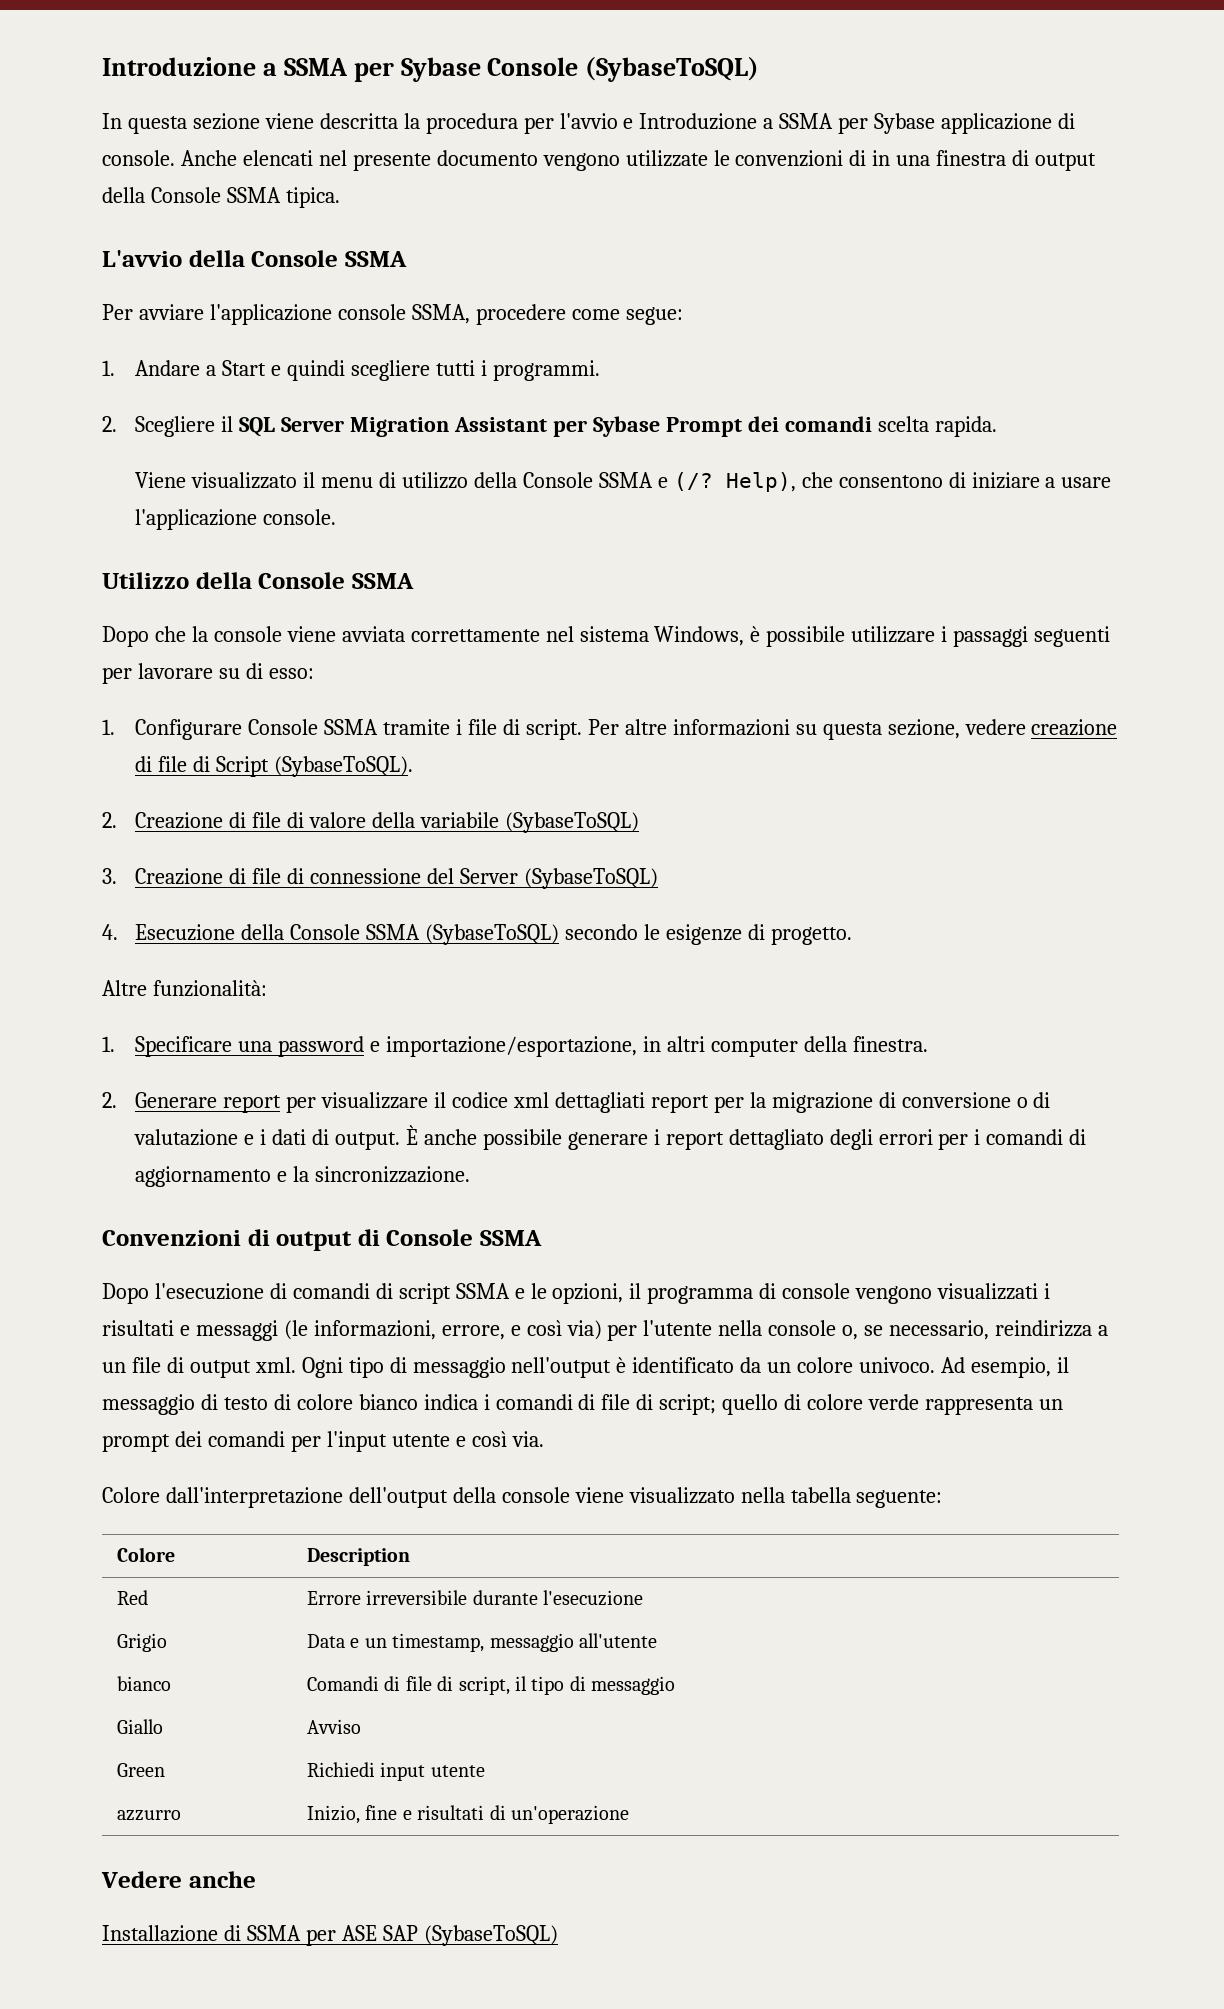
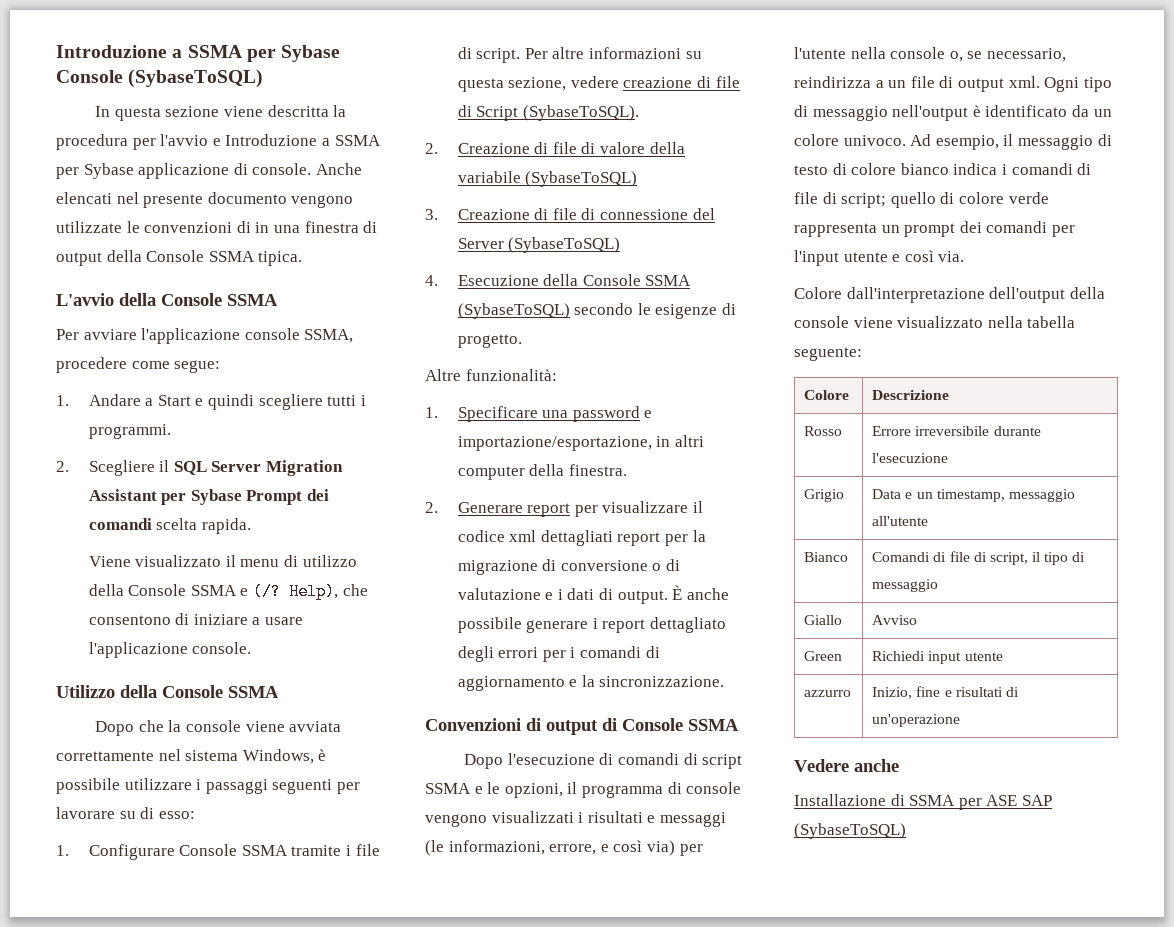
- Colore | Description
- Red | Errore irreversibile durante l'esecuzione
+ Colore | Descrizione
+ Rosso | Errore irreversibile durante l'esecuzione
- bianco | Comandi di file di script, il tipo di messaggio
+ Bianco | Comandi di file di script, il tipo di messaggio

